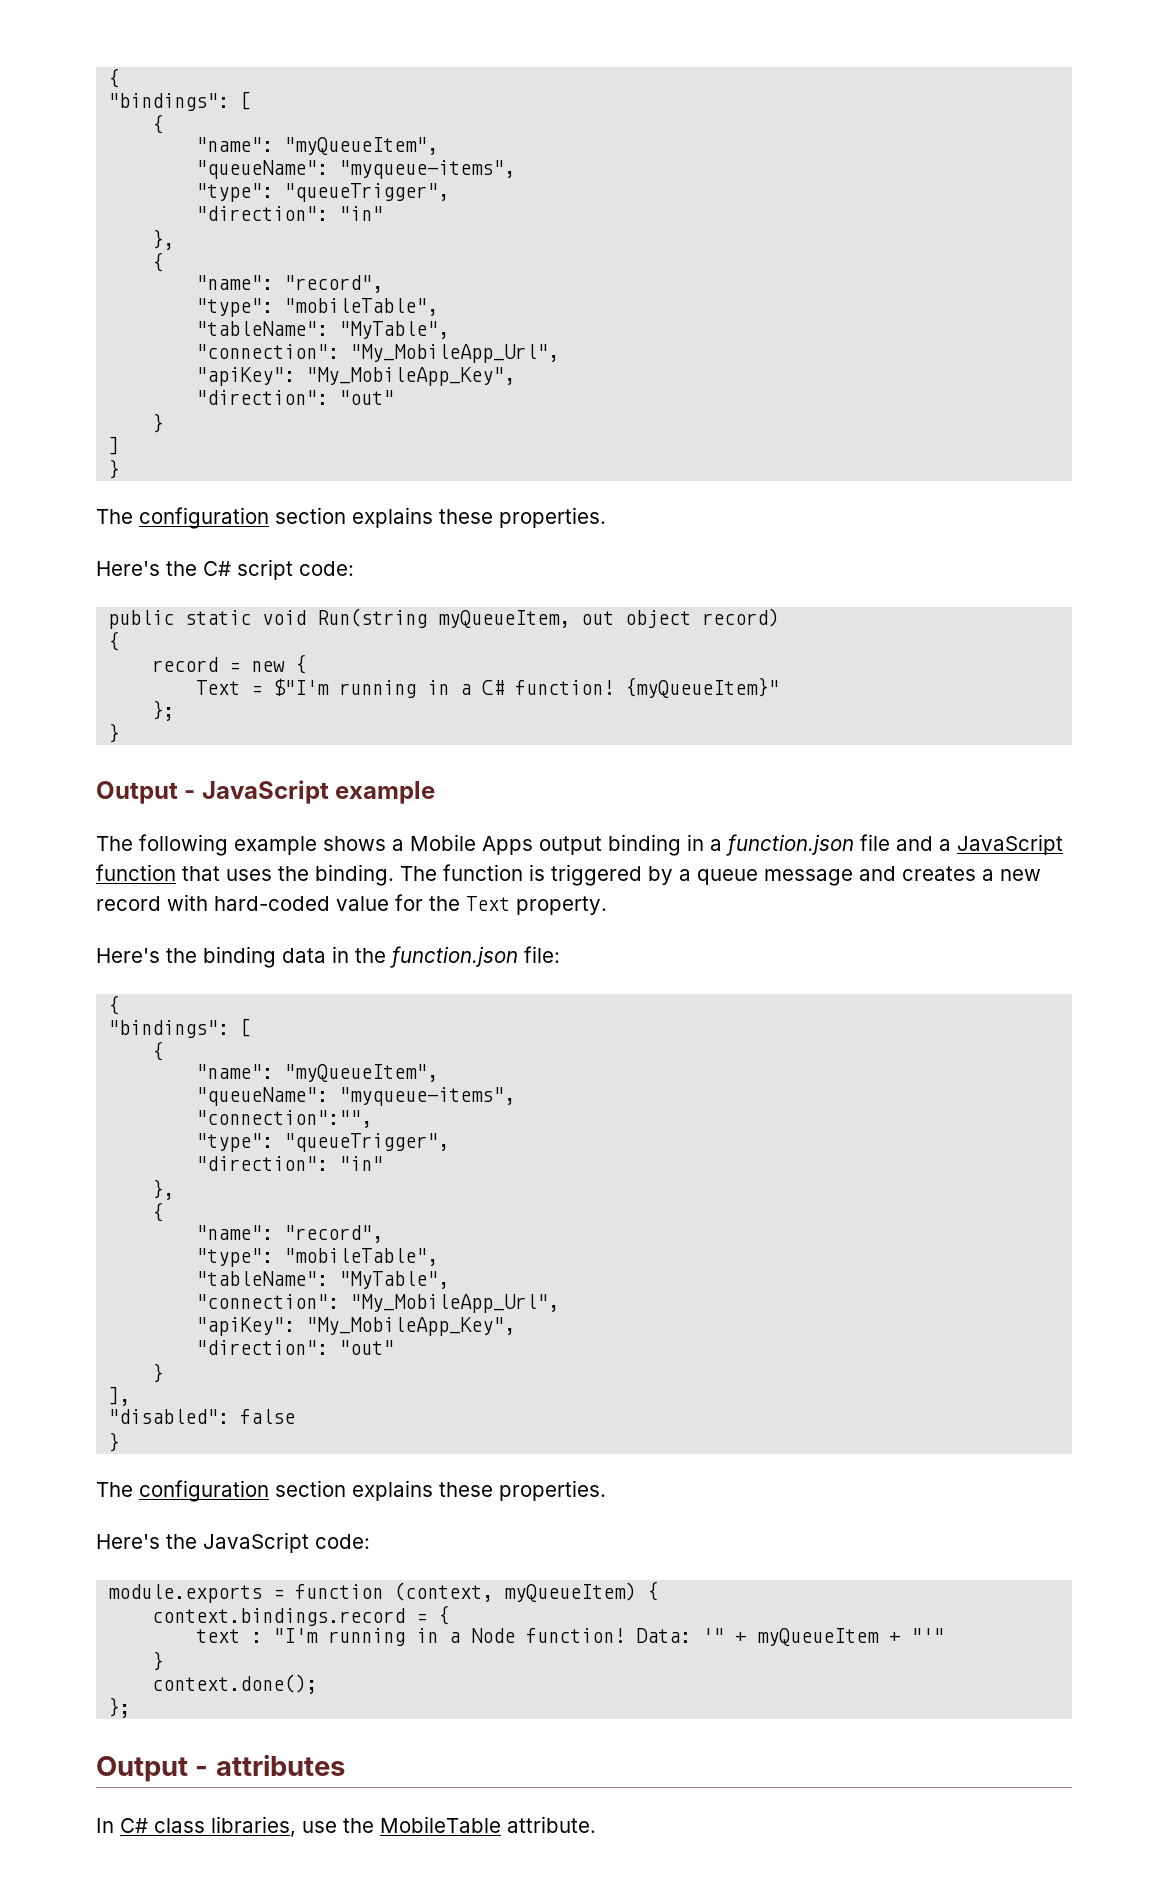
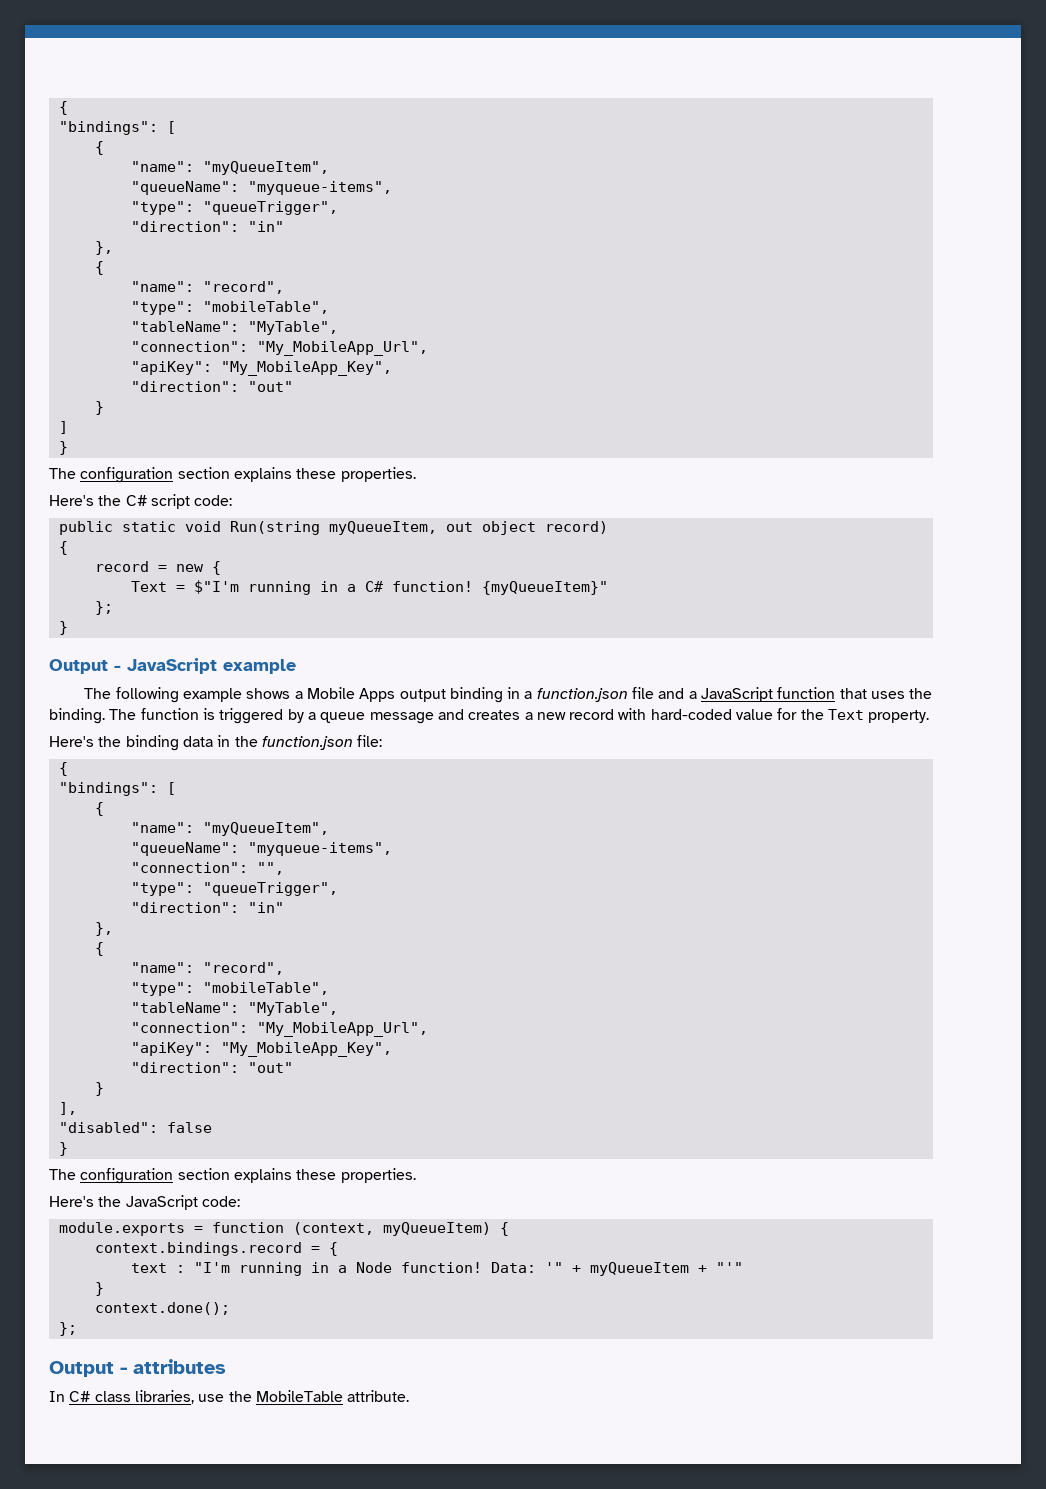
- "connection":"",
+ "connection": "",

